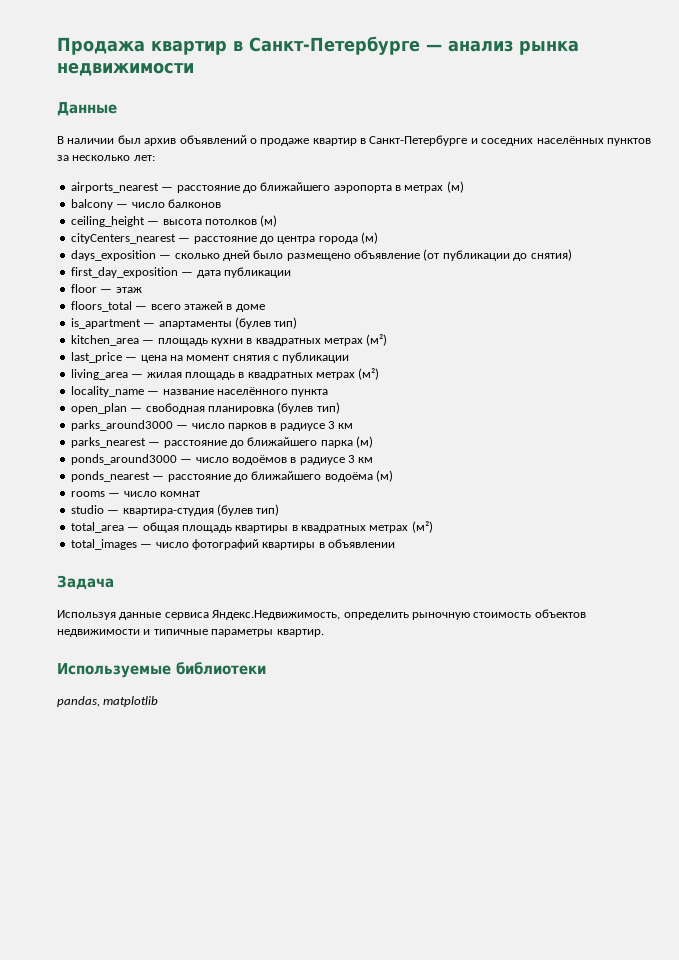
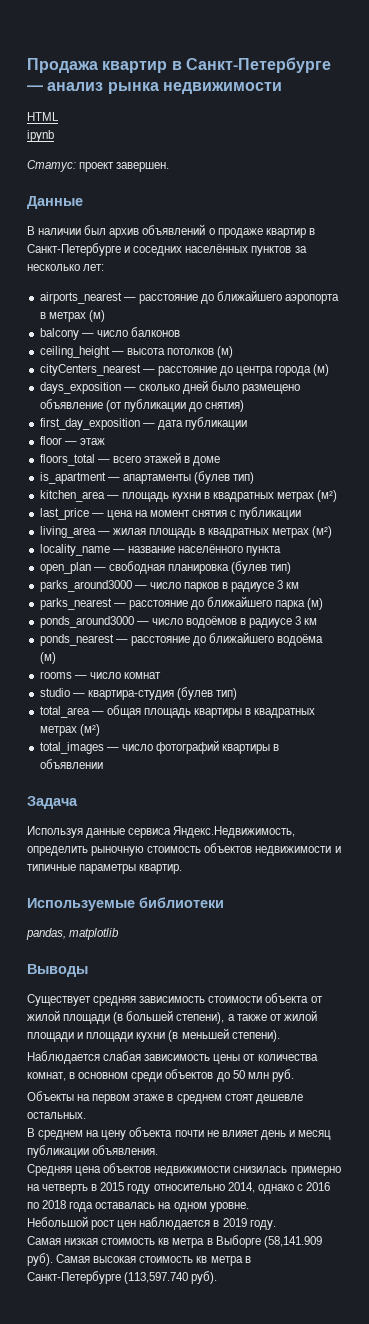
+ HTML
+ ipynb
+ Статус: проект завершен.
+ Выводы
+ Существует средняя зависимость стоимости объекта от жилой площади (в большей степени), а также от жилой площади и площади кухни (в меньшей степени).
+ Наблюдается слабая зависимость цены от количества комнат, в основном среди объектов до 50 млн руб.
+ Объекты на первом этаже в среднем стоят дешевле остальных.
+ В среднем на цену объекта почти не влияет день и месяц публикации объявления.
+ Средняя цена объектов недвижимости снизилась примерно на четверть в 2015 году относительно 2014, однако с 2016 по 2018 года оставалась на одном уровне.
+ Небольшой рост цен наблюдается в 2019 году.
+ Самая низкая стоимость кв метра в Выборге (58,141.909 руб). Самая высокая стоимость кв метра в Санкт-Петербурге (113,597.740 руб).

